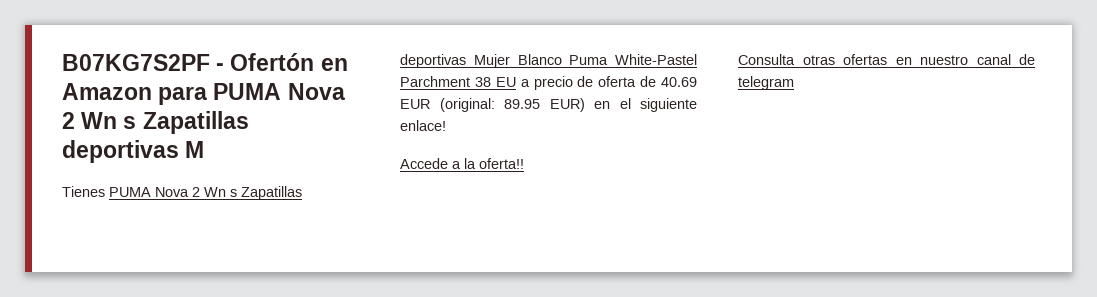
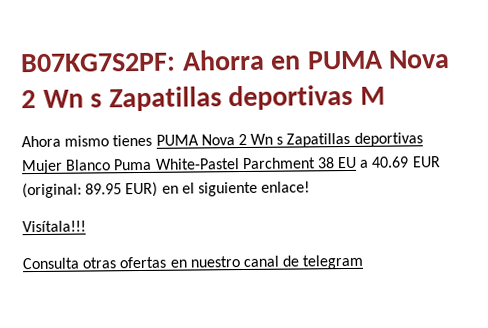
- B07KG7S2PF - Ofertón en Amazon para PUMA Nova 2 Wn s Zapatillas deportivas M
+ B07KG7S2PF: Ahorra en PUMA Nova 2 Wn s Zapatillas deportivas M
- Tienes PUMA Nova 2 Wn s Zapatillas deportivas Mujer Blanco Puma White-Pastel Parchment 38 EU a precio de oferta de 40.69 EUR (original: 89.95 EUR) en el siguiente enlace!
+ Ahora mismo tienes PUMA Nova 2 Wn s Zapatillas deportivas Mujer Blanco Puma White-Pastel Parchment 38 EU a 40.69 EUR (original: 89.95 EUR) en el siguiente enlace!
- Accede a la oferta!!
+ Visítala!!!

